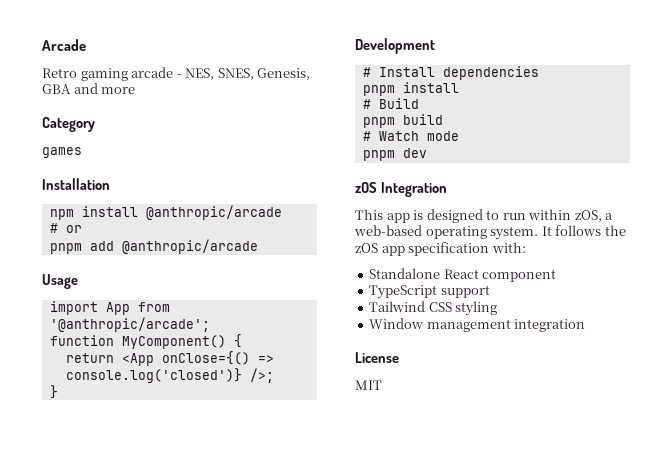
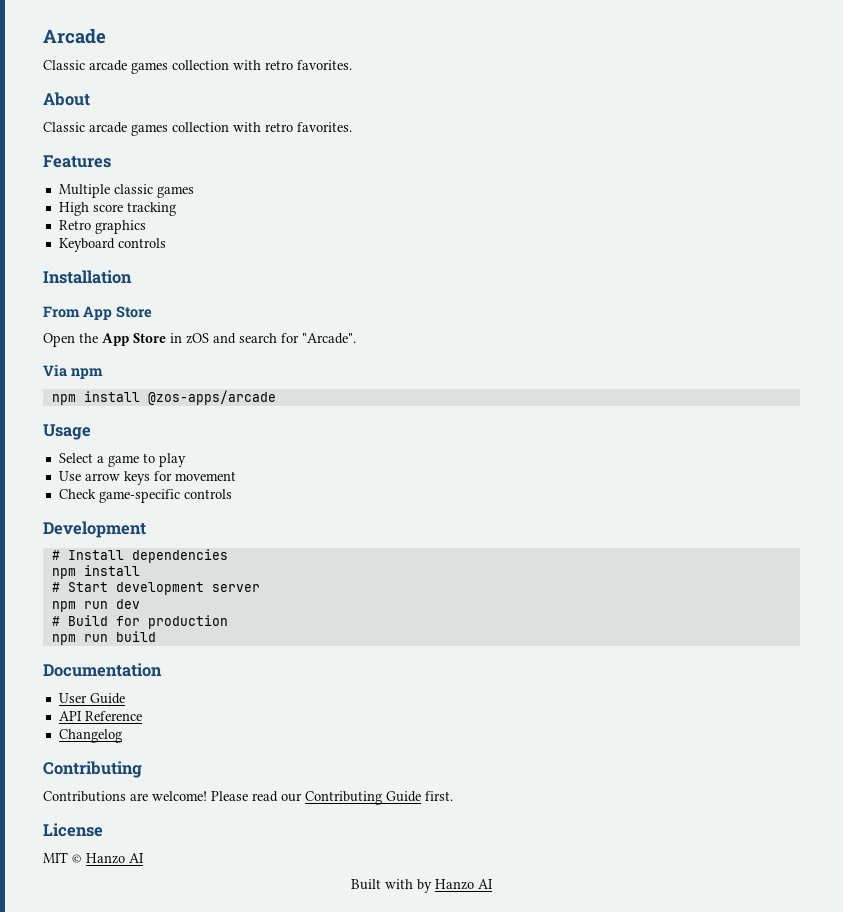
  Arcade
- Retro gaming arcade - NES, SNES, Genesis, GBA and more
- Category
- games
+ Classic arcade games collection with retro favorites.
+ About
+ Classic arcade games collection with retro favorites.
+ Features
+ Multiple classic games
+ High score tracking
+ Retro graphics
+ Keyboard controls
  Installation
- npm install @anthropic/arcade
- # or
- pnpm add @anthropic/arcade
+ From App Store
+ Open the App Store in zOS and search for "Arcade".
+ Via npm
+ npm install @zos-apps/arcade
  Usage
- import App from '@anthropic/arcade';
- function MyComponent() {
- return <App onClose={() => console.log('closed')} />;
- }
+ Select a game to play
+ Use arrow keys for movement
+ Check game-specific controls
  # Install dependencies
- pnpm install
+ npm install
- # Build
- pnpm build
- # Watch mode
- pnpm dev
- zOS Integration
- This app is designed to run within zOS, a web-based operating system. It follows the zOS app specification with:
- Standalone React component
- TypeScript support
- Tailwind CSS styling
- Window management integration
+ # Start development server
+ npm run dev
+ # Build for production
+ npm run build
+ Documentation
+ User Guide
+ API Reference
+ Changelog
+ Contributing
+ Contributions are welcome! Please read our Contributing Guide first.
  License
- MIT
+ MIT © Hanzo AI
+ Built with by Hanzo AI

